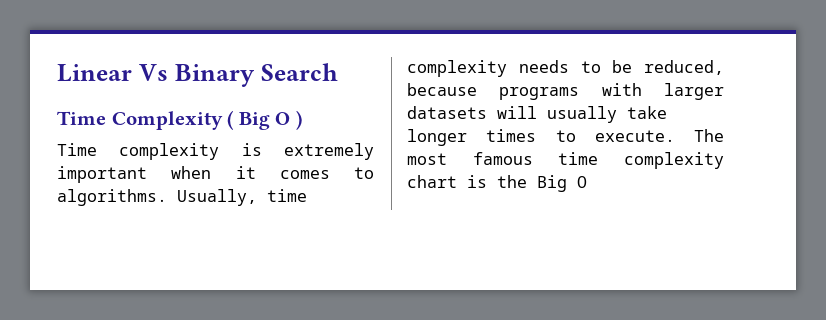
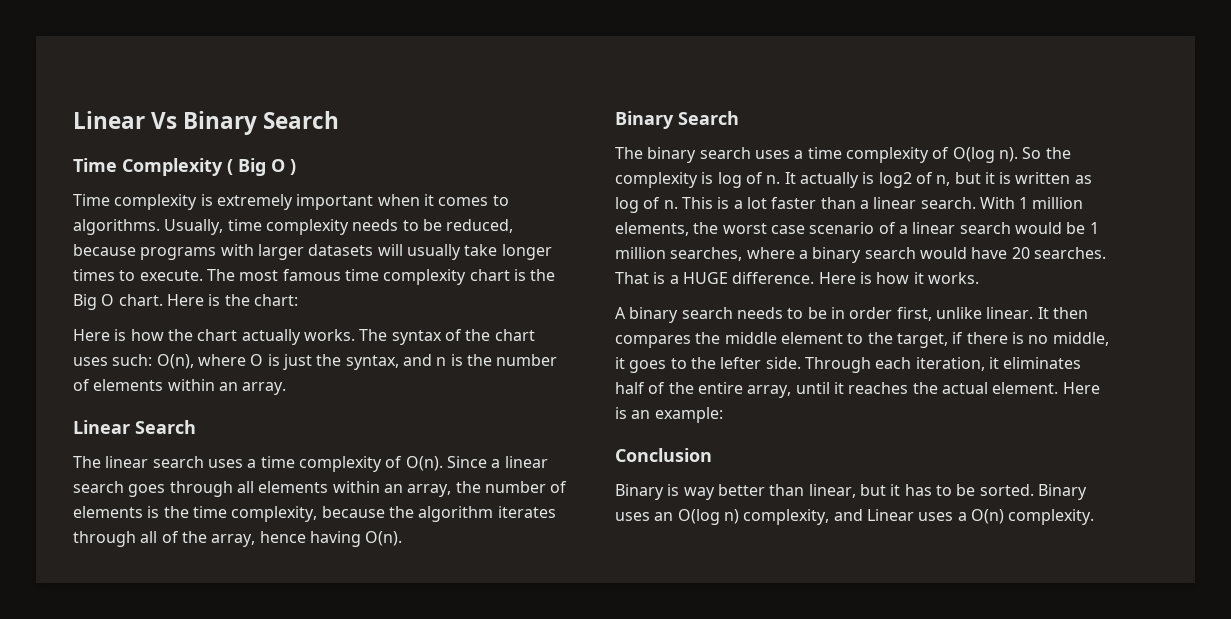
- The most famous time complexity chart is the Big O
+ The most famous time complexity chart is the Big O chart. Here is the chart:
+ Here is how the chart actually works. The syntax of the chart uses such: O(n), where O is just the syntax, and n is the number of elements within an array.
+ Linear Search
+ The linear search uses a time complexity of O(n). Since a linear search goes through all elements within an array, the number of elements is the time complexity, because the algorithm iterates through all of the array, hence having O(n).
+ Binary Search
+ The binary search uses a time complexity of O(log n). So the complexity is log of n. It actually is log2 of n, but it is written as log of n. This is a lot faster than a linear search. With 1 million elements, the worst case scenario of a linear search would be 1 million searches, where a binary search would have 20 searches. That is a HUGE difference. Here is how it works.
+ A binary search needs to be in order first, unlike linear. It then compares the middle element to the target, if there is no middle, it goes to the lefter side. Through each iteration, it eliminates half of the entire array, until it reaches the actual element. Here is an example:
+ Conclusion
+ Binary is way better than linear, but it has to be sorted. Binary uses an O(log n) complexity, and Linear uses a O(n) complexity.

